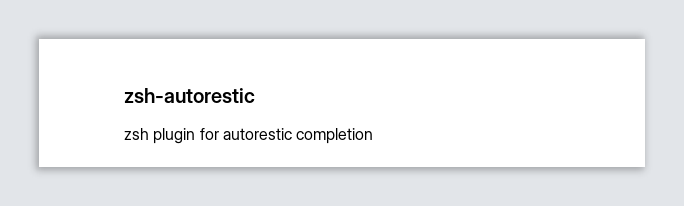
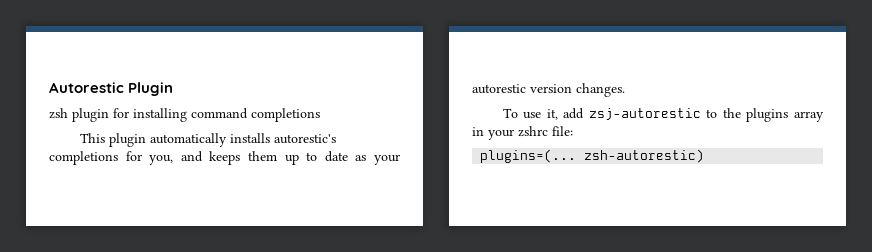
- zsh-autorestic
+ Autorestic Plugin
- zsh plugin for autorestic completion
+ zsh plugin for installing command completions
+ This plugin automatically installs autorestic's completions for you, and keeps them up to date as your autorestic version changes.
+ To use it, add zsj-autorestic to the plugins array in your zshrc file:
+ plugins=(... zsh-autorestic)

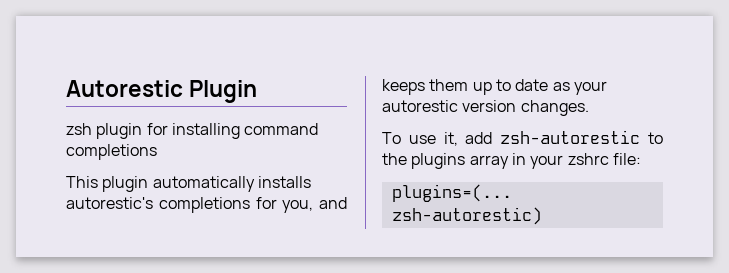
- To use it, add zsj-autorestic to the plugins array in your zshrc file:
+ To use it, add zsh-autorestic to the plugins array in your zshrc file:

